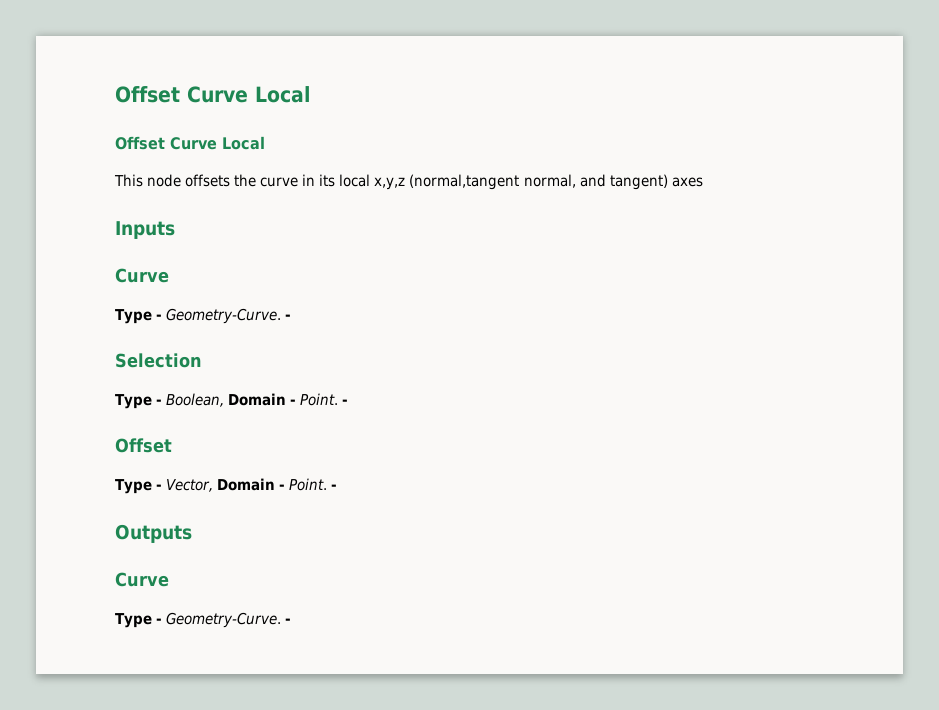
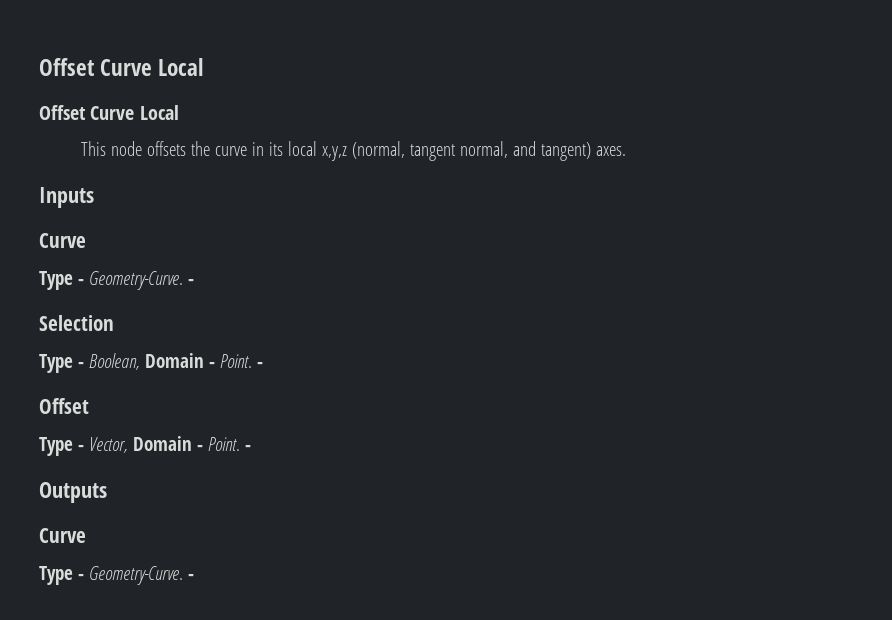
- This node offsets the curve in its local x,y,z (normal,tangent normal, and tangent) axes
+ This node offsets the curve in its local x,y,z (normal, tangent normal, and tangent) axes.

